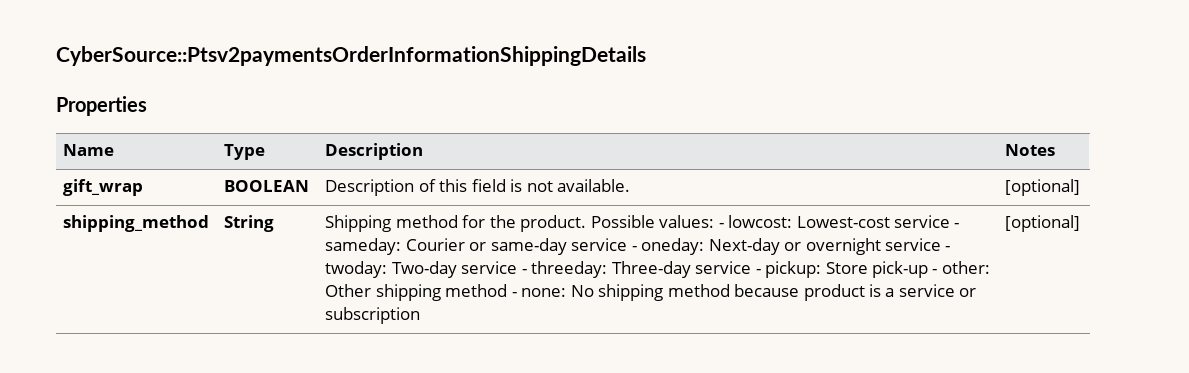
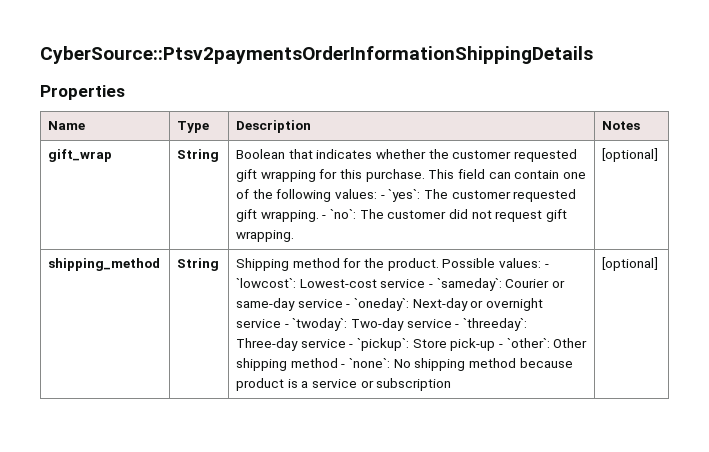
- gift_wrap | BOOLEAN | Description of this field is not available. | [optional]
+ gift_wrap | String | Boolean that indicates whether the customer requested gift wrapping for this purchase. This field can contain one of the following values: - `yes`: The customer requested gift wrapping. - `no`: The customer did not request gift wrapping. | [optional]
- Possible values: - lowcost: Lowest-cost service - sameday: Courier or same-day service - oneday: Next-day or overnight service - twoday: Two-day service - threeday: Three-day service - pickup: Store pick-up - other: Other shipping method - none: No shipping method because product is a service or subscription
+ Possible values: - `lowcost`: Lowest-cost service - `sameday`: Courier or same-day service - `oneday`: Next-day or overnight service - `twoday`: Two-day service - `threeday`: Three-day service - `pickup`: Store pick-up - `other`: Other shipping method - `none`: No shipping method because product is a service or subscription

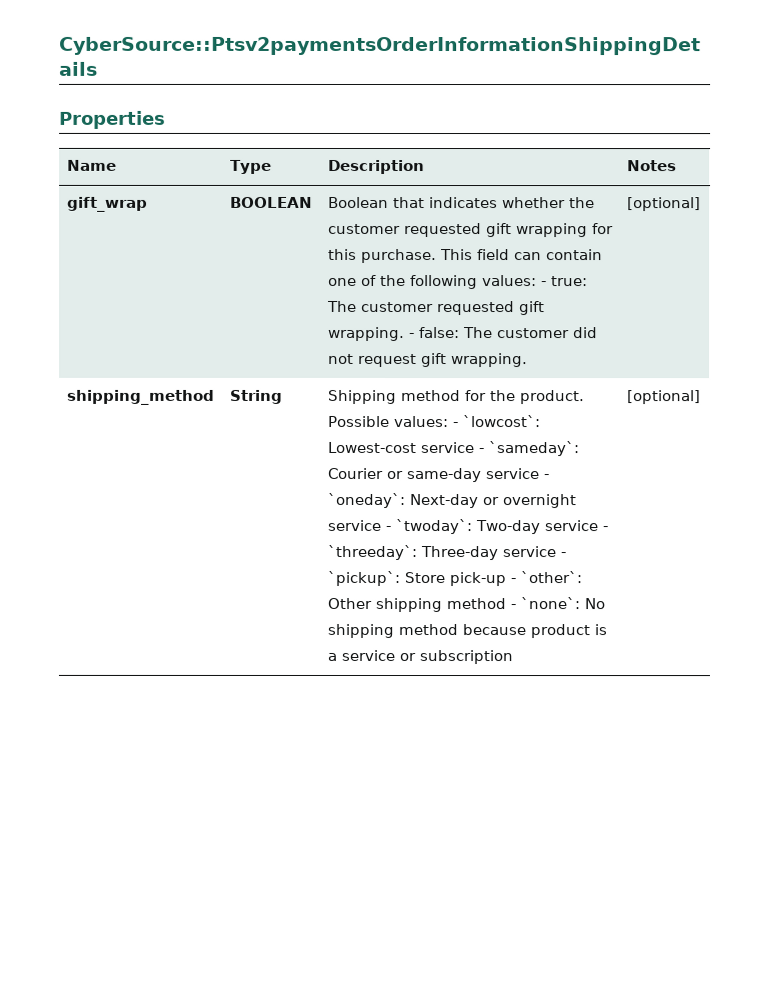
- gift_wrap | String | Boolean that indicates whether the customer requested gift wrapping for this purchase. This field can contain one of the following values: - `yes`: The customer requested gift wrapping. - `no`: The customer did not request gift wrapping. | [optional]
+ gift_wrap | BOOLEAN | Boolean that indicates whether the customer requested gift wrapping for this purchase. This field can contain one of the following values: - true: The customer requested gift wrapping. - false: The customer did not request gift wrapping. | [optional]

